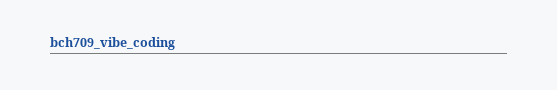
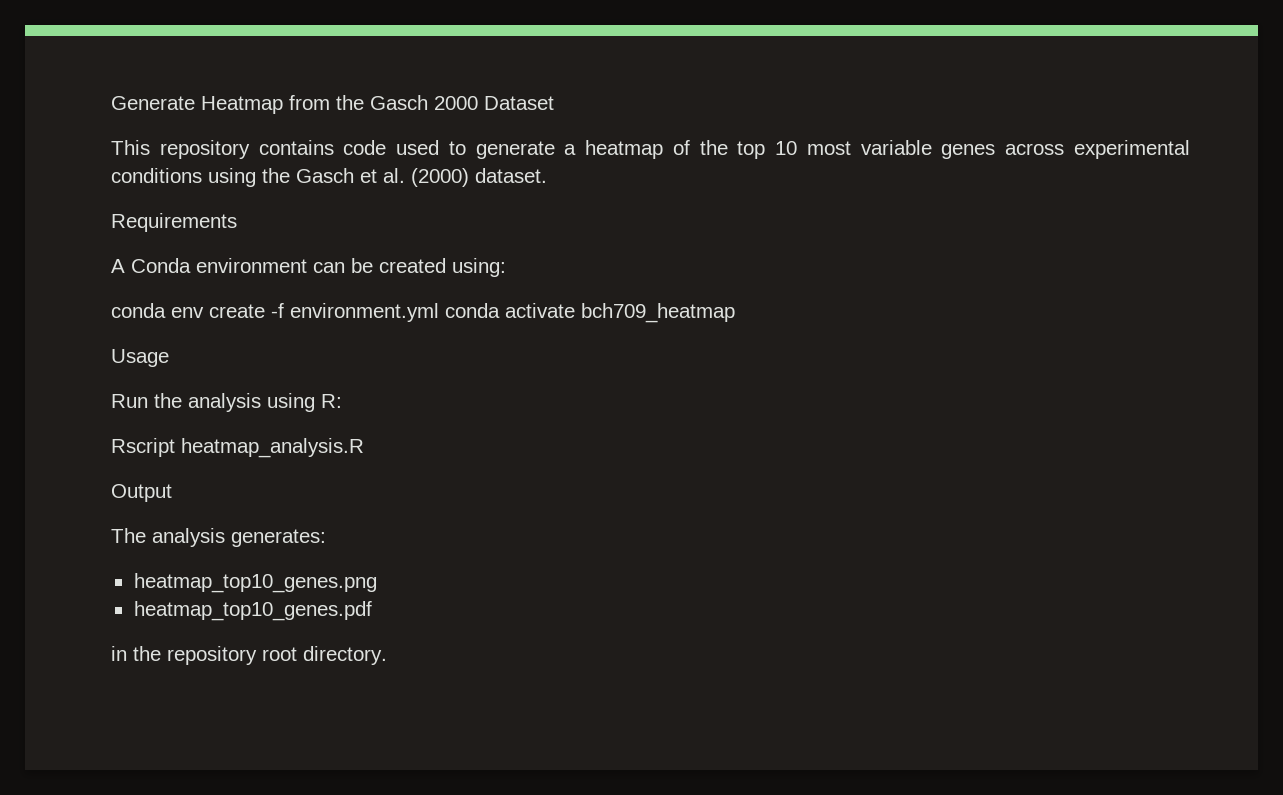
- bch709_vibe_coding
+ Generate Heatmap from the Gasch 2000 Dataset
+ This repository contains code used to generate a heatmap of the top 10 most variable genes across experimental conditions using the Gasch et al. (2000) dataset.
+ Requirements
+ A Conda environment can be created using:
+ conda env create -f environment.yml conda activate bch709_heatmap
+ Usage
+ Run the analysis using R:
+ Rscript heatmap_analysis.R
+ Output
+ The analysis generates:
+ heatmap_top10_genes.png
+ heatmap_top10_genes.pdf
+ in the repository root directory.

